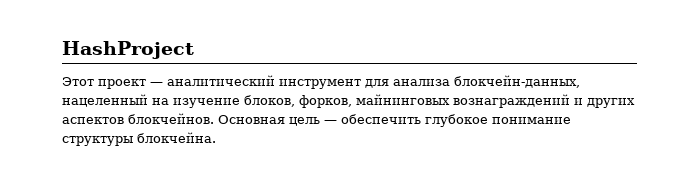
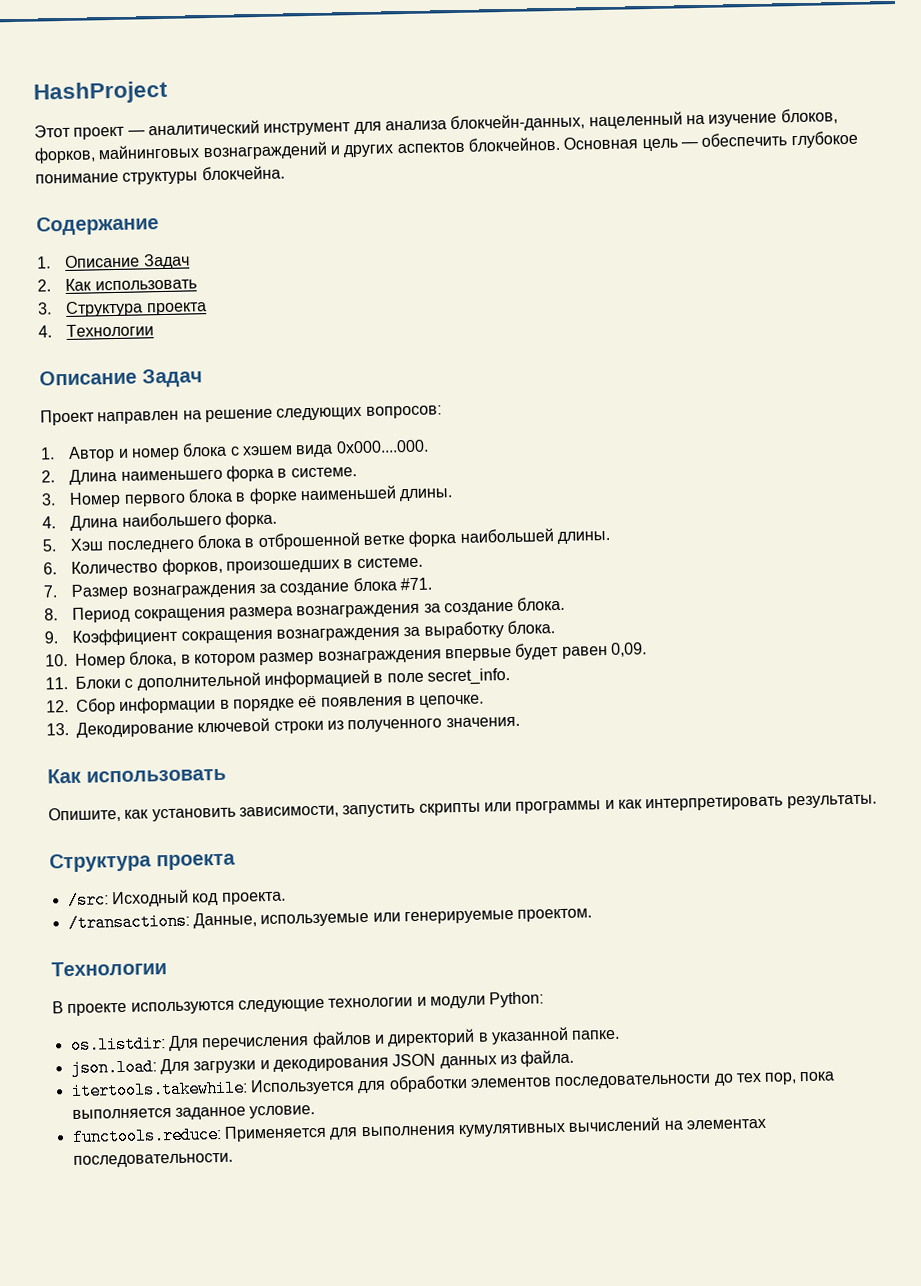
+ Содержание
+ 1. Описание Задач
+ 2. Как использовать
+ 3. Структура проекта
+ 4. Технологии
+ Описание Задач
+ Проект направлен на решение следующих вопросов:
+ 1. Автор и номер блока с хэшем вида 0х000....000.
+ 2. Длина наименьшего форка в системе.
+ 3. Номер первого блока в форке наименьшей длины.
+ 4. Длина наибольшего форка.
+ 5. Хэш последнего блока в отброшенной ветке форка наибольшей длины.
+ 6. Количество форков, произошедших в системе.
+ 7. Размер вознаграждения за создание блока #71.
+ 8. Период сокращения размера вознаграждения за создание блока.
+ 9. Коэффициент сокращения вознаграждения за выработку блока.
+ 10. Номер блока, в котором размер вознаграждения впервые будет равен 0,09.
+ 11. Блоки с дополнительной информацией в поле secret_info.
+ 12. Сбор информации в порядке её появления в цепочке.
+ 13. Декодирование ключевой строки из полученного значения.
+ Как использовать
+ Опишите, как установить зависимости, запустить скрипты или программы и как интерпретировать результаты.
+ Структура проекта
+ /src: Исходный код проекта.
+ /transactions: Данные, используемые или генерируемые проектом.
+ Технологии
+ В проекте используются следующие технологии и модули Python:
+ os.listdir: Для перечисления файлов и директорий в указанной папке.
+ json.load: Для загрузки и декодирования JSON данных из файла.
+ itertools.takewhile: Используется для обработки элементов последовательности до тех пор, пока выполняется заданное условие.
+ functools.reduce: Применяется для выполнения кумулятивных вычислений на элементах последовательности.

